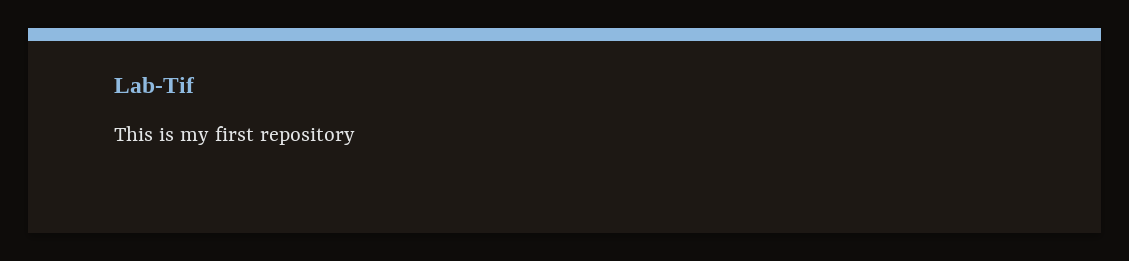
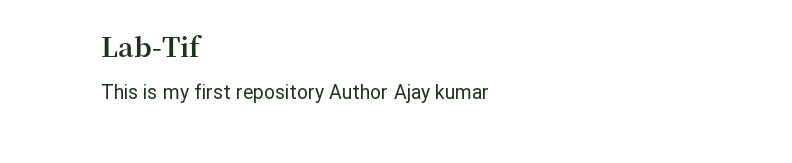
- This is my first repository
+ This is my first repository Author Ajay kumar

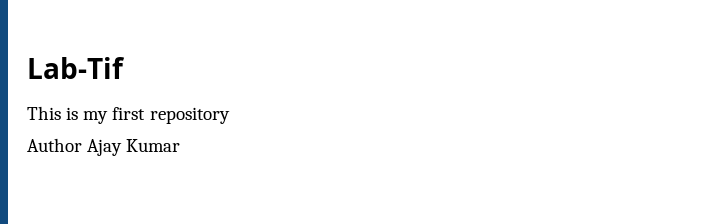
- This is my first repository Author Ajay kumar
+ This is my first repository
+ Author Ajay Kumar

